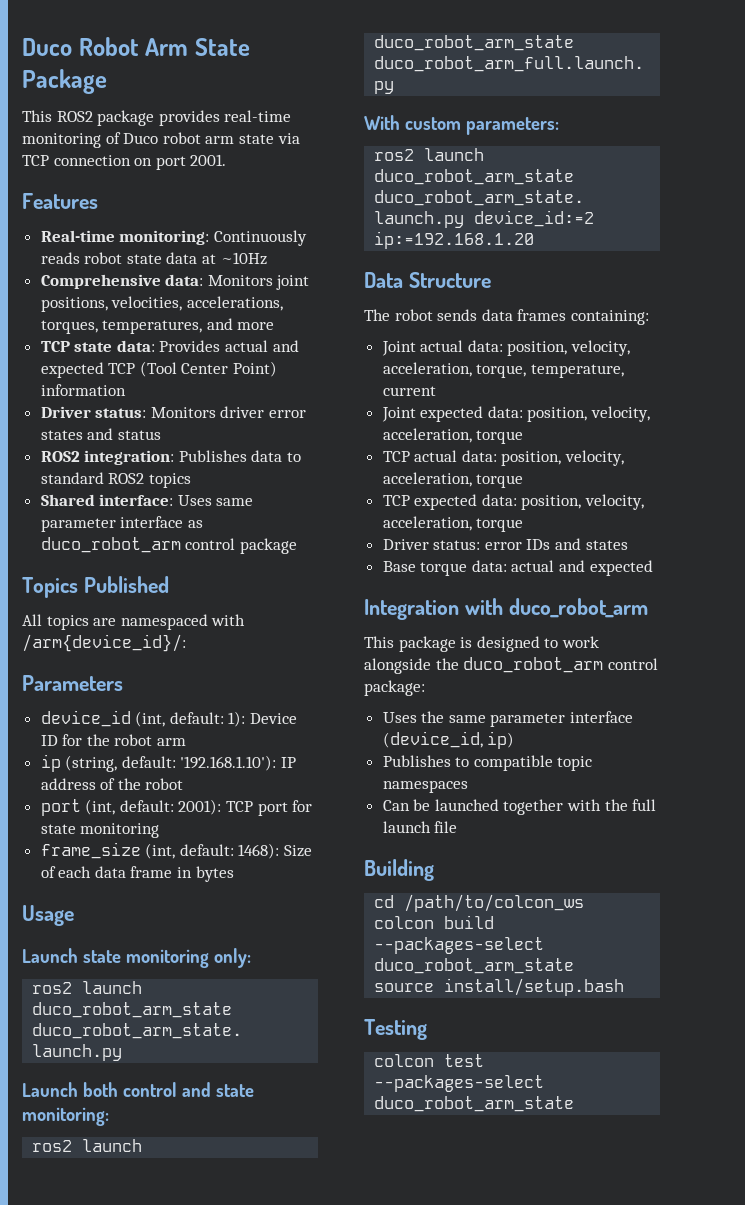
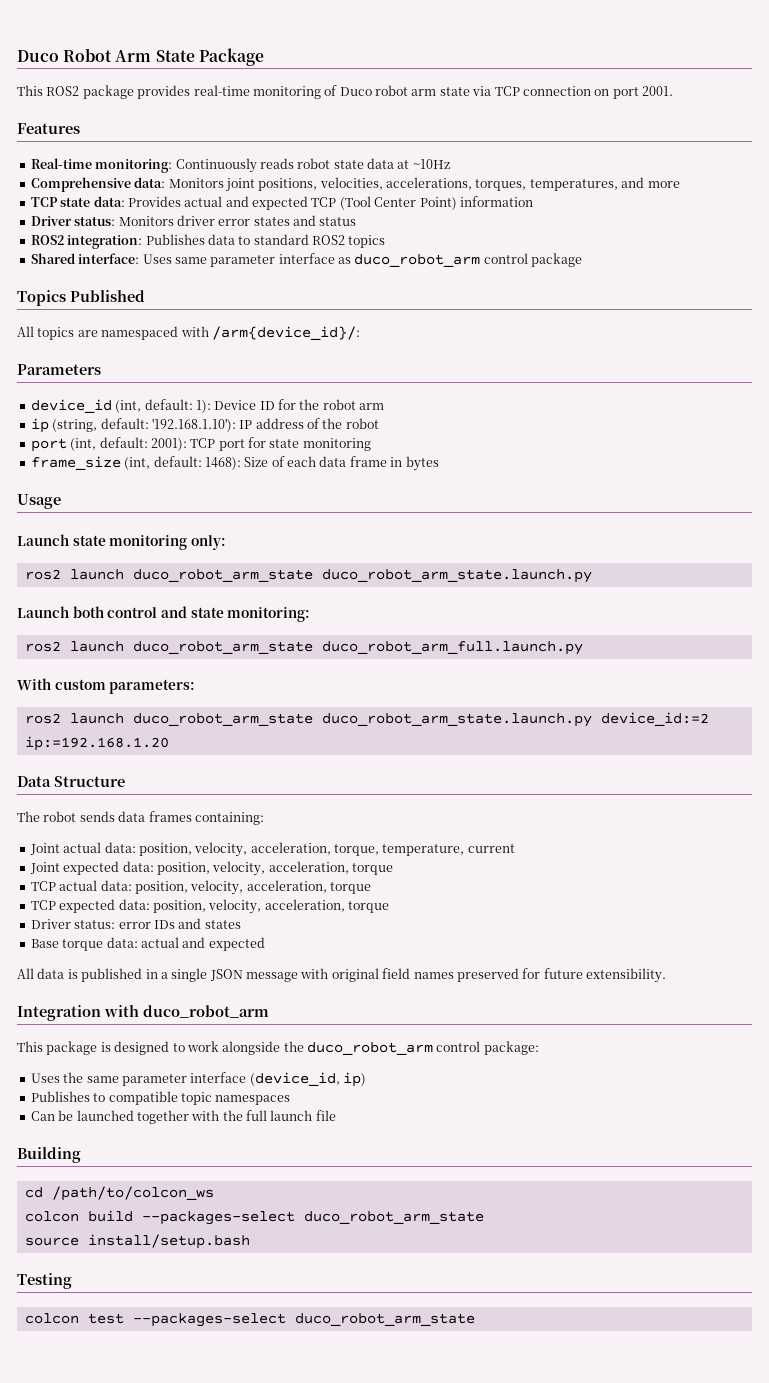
+ All data is published in a single JSON message with original field names preserved for future extensibility.

